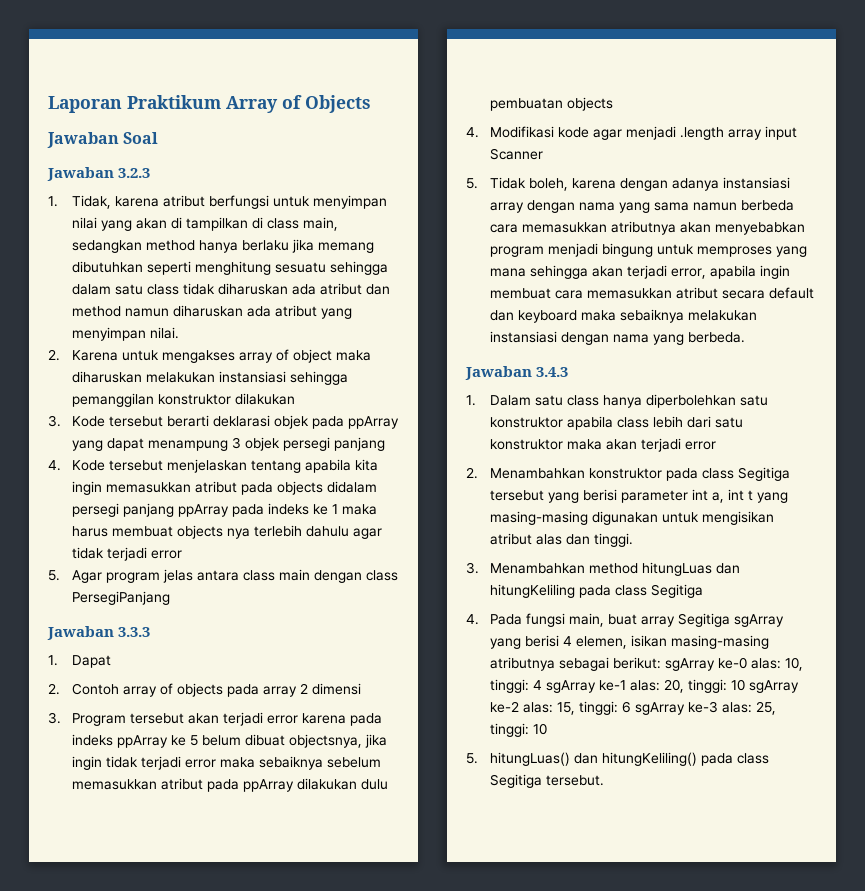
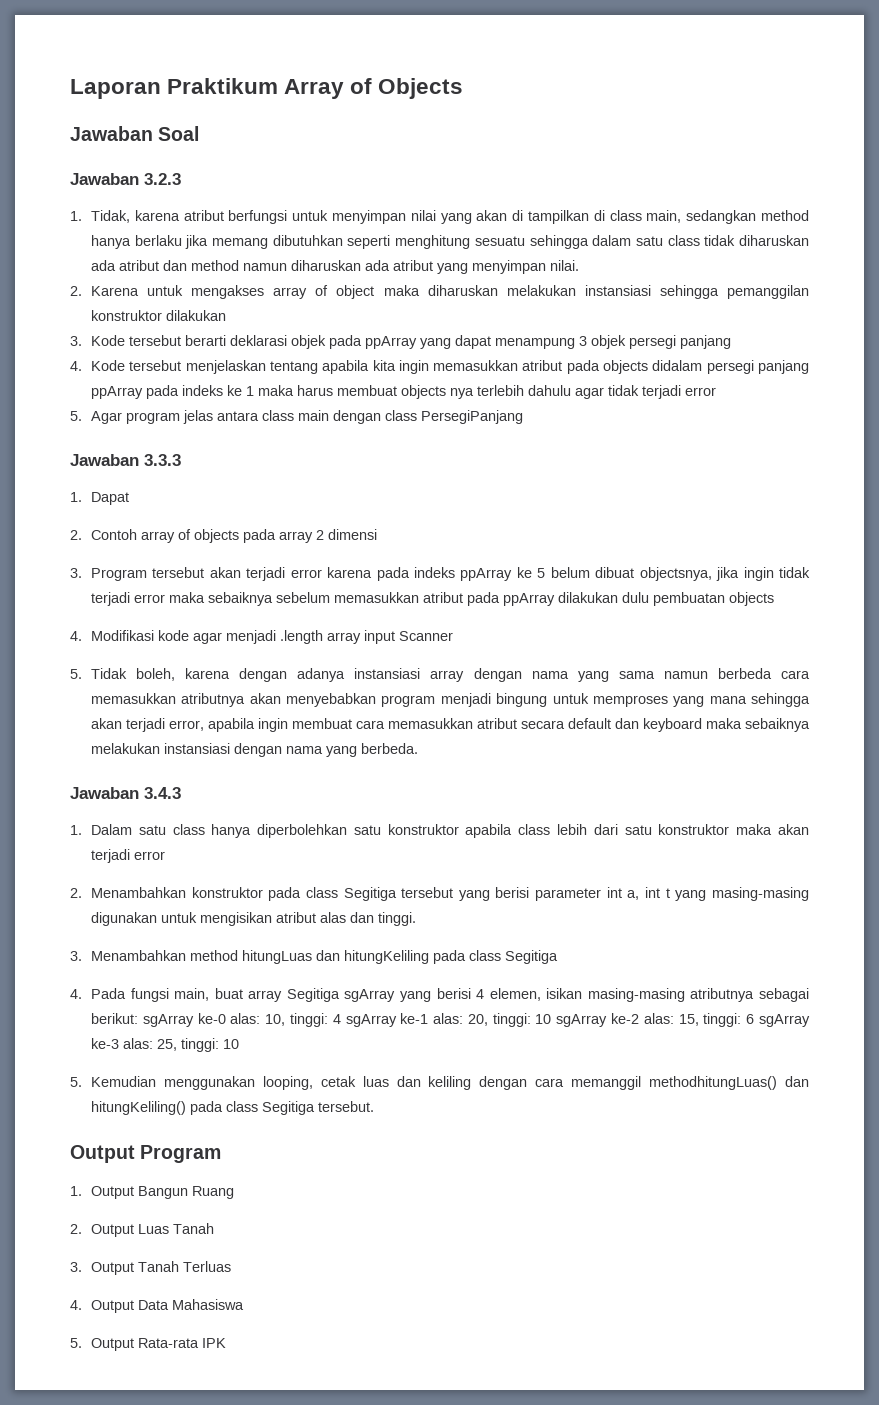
- 5. hitungLuas() dan hitungKeliling() pada class Segitiga tersebut.
+ 5. Kemudian menggunakan looping, cetak luas dan keliling dengan cara memanggil methodhitungLuas() dan hitungKeliling() pada class Segitiga tersebut.
+ Output Program
+ 1. Output Bangun Ruang
+ 2. Output Luas Tanah
+ 3. Output Tanah Terluas
+ 4. Output Data Mahasiswa
+ 5. Output Rata-rata IPK

